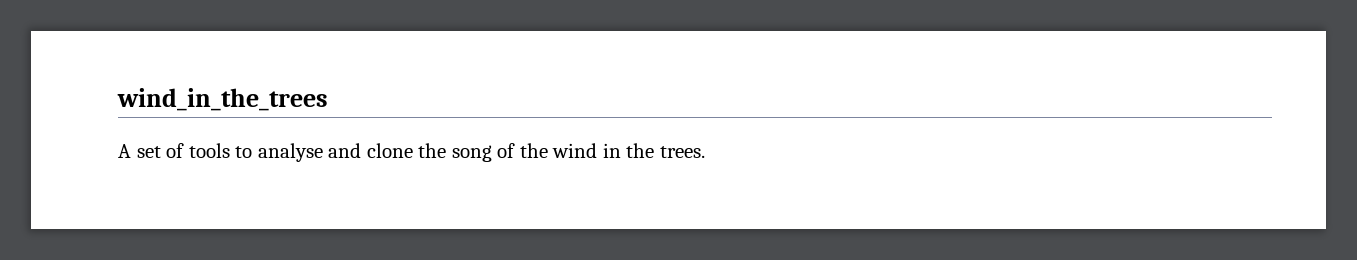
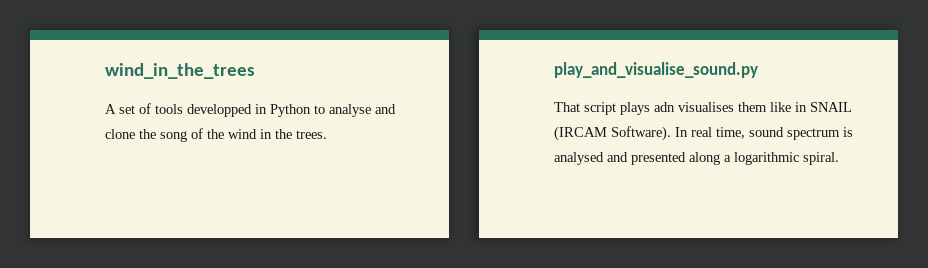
- A set of tools to analyse and clone the song of the wind in the trees.
+ A set of tools developped in Python to analyse and clone the song of the wind in the trees.
+ play_and_visualise_sound.py
+ That script plays adn visualises them like in SNAIL (IRCAM Software). In real time, sound spectrum is analysed and presented along a logarithmic spiral.

